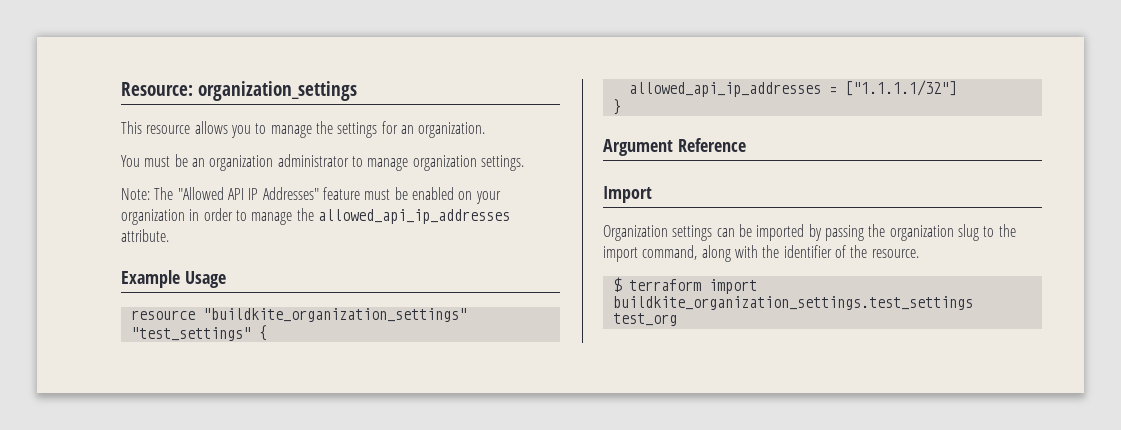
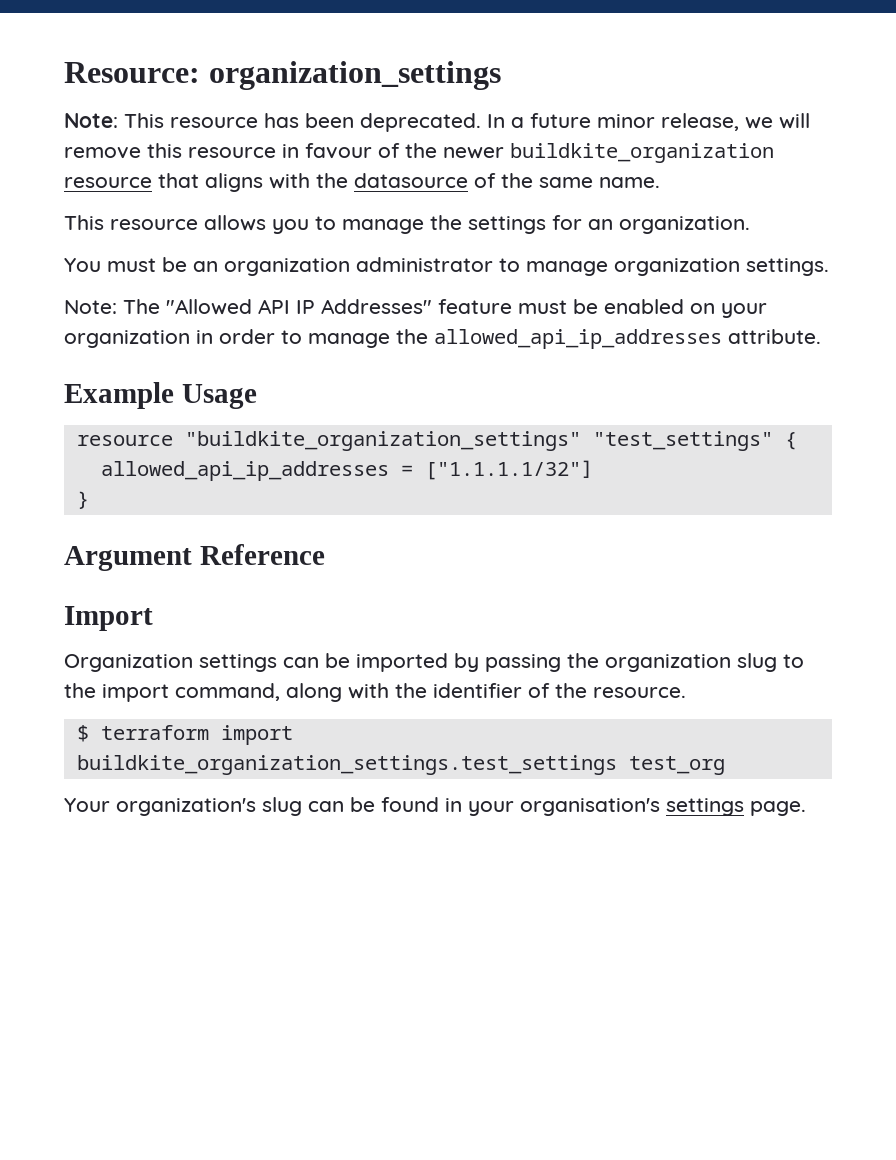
+ Note: This resource has been deprecated. In a future minor release, we will remove this resource in favour of the newer buildkite_organization resource that aligns with the datasource of the same name.
+ Your organization's slug can be found in your organisation's settings page.

